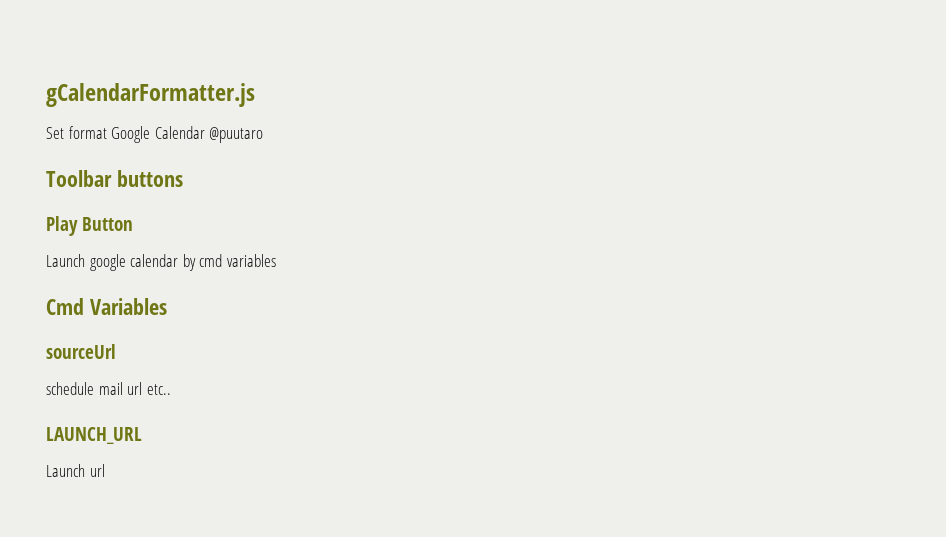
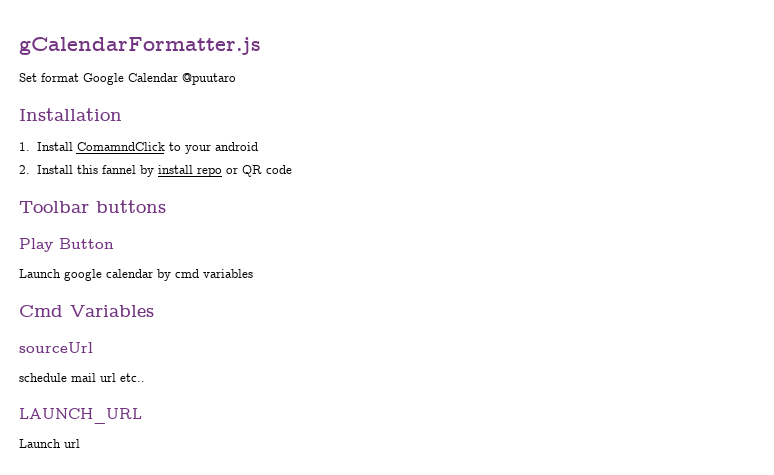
+ Installation
+ 1. Install ComamndClick to your android
+ 2. Install this fannel by install repo or QR code

